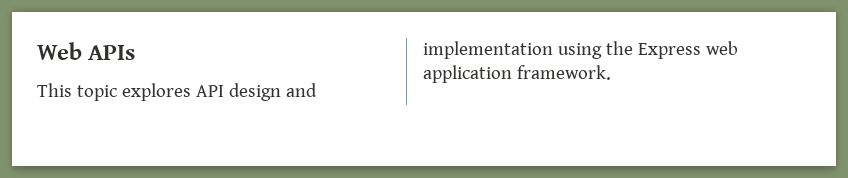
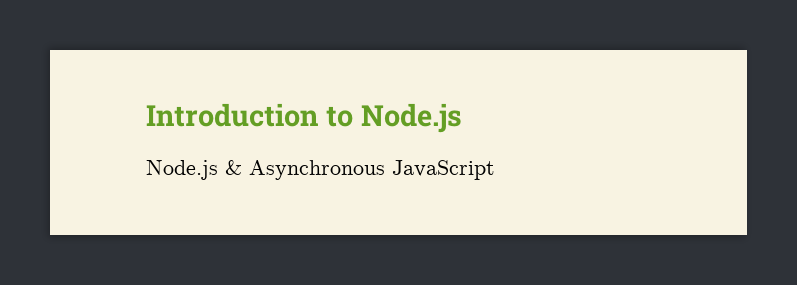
- Web APIs
- This topic explores API design and implementation using the Express web application framework.
+ Introduction to Node.js
+ Node.js & Asynchronous JavaScript

